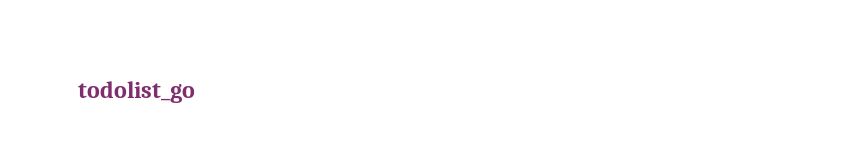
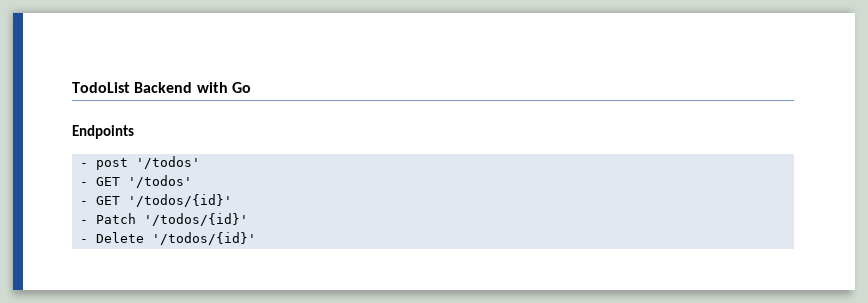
- todolist_go
+ TodoList Backend with Go
+ Endpoints
+ - post '/todos'
+ - GET '/todos'
+ - GET '/todos/{id}'
+ - Patch '/todos/{id}'
+ - Delete '/todos/{id}'

